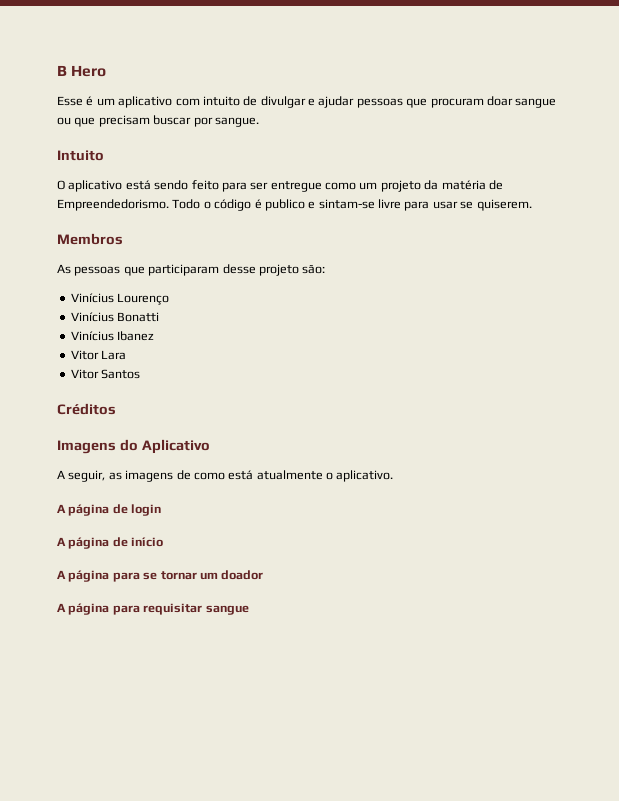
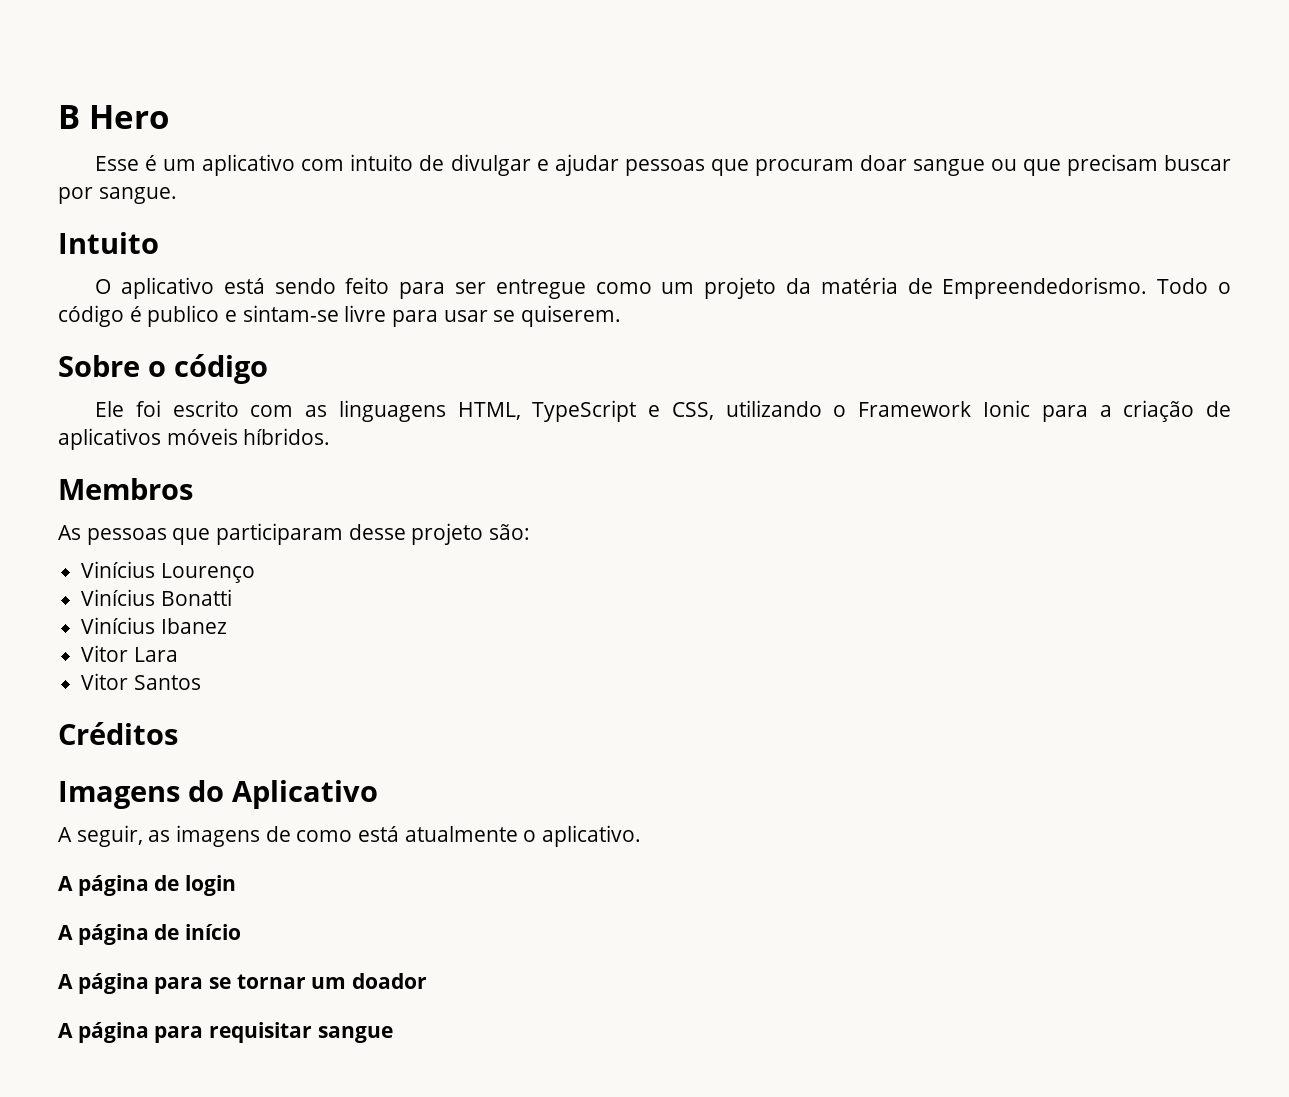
+ Sobre o código
+ Ele foi escrito com as linguagens HTML, TypeScript e CSS, utilizando o Framework Ionic para a criação de aplicativos móveis híbridos.

